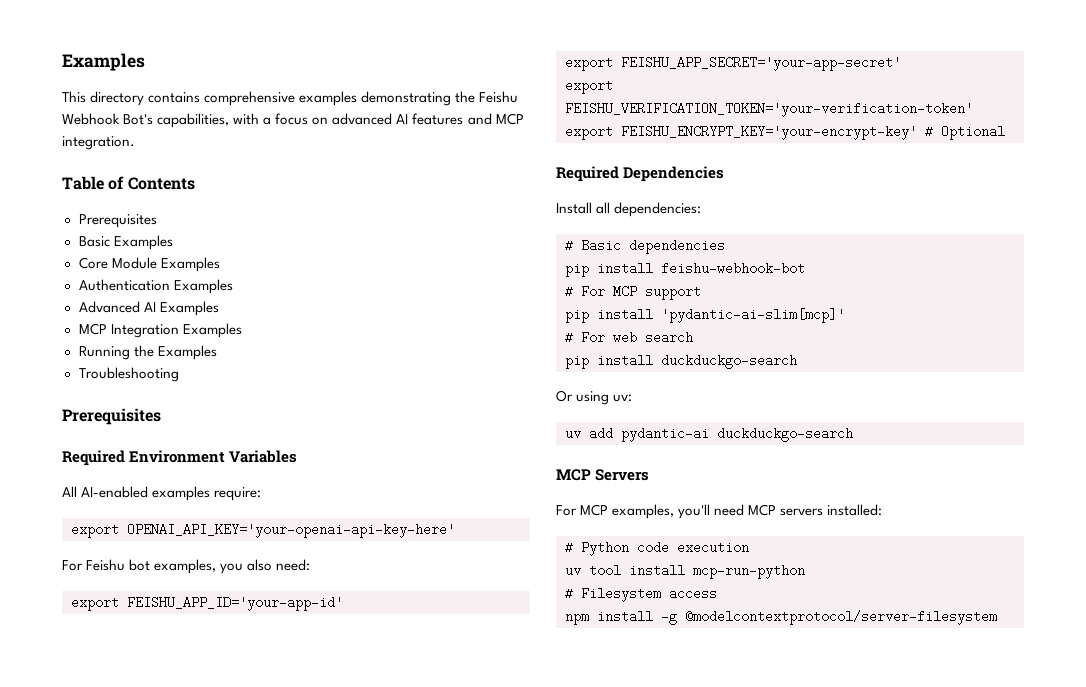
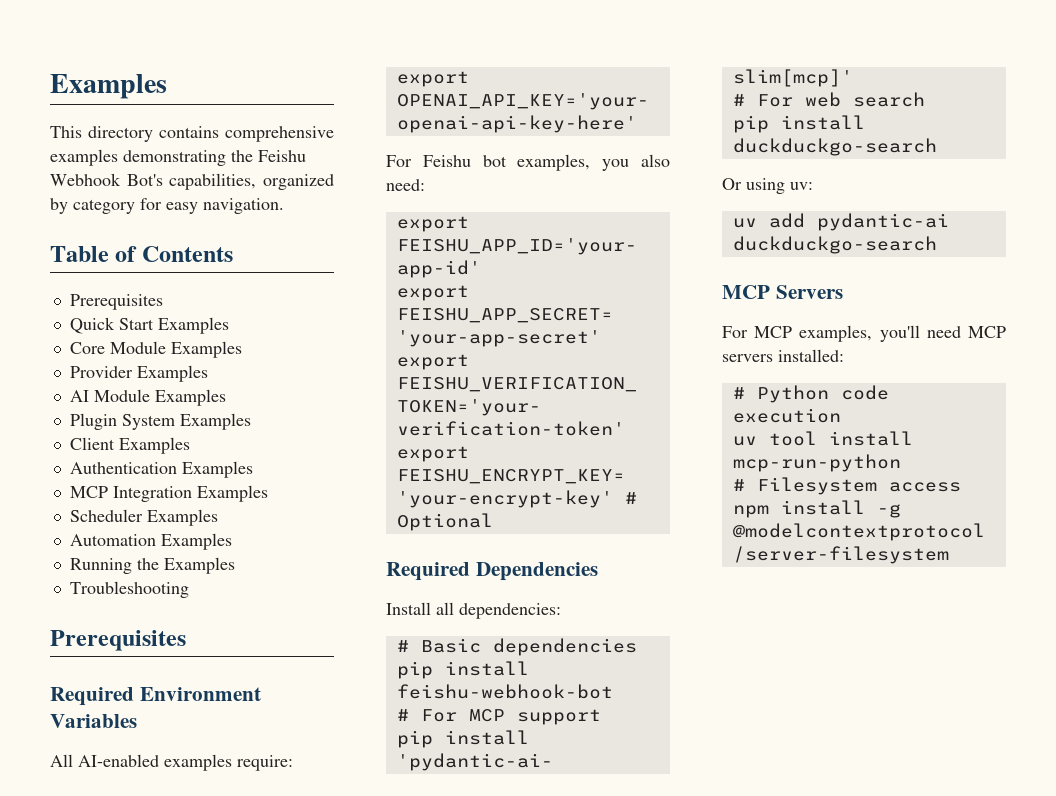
- This directory contains comprehensive examples demonstrating the Feishu Webhook Bot's capabilities, with a focus on advanced AI features and MCP integration.
+ This directory contains comprehensive examples demonstrating the Feishu Webhook Bot's capabilities, organized by category for easy navigation.
- Basic Examples
+ Quick Start Examples
+ Provider Examples
+ AI Module Examples
+ Plugin System Examples
+ Client Examples
  Authentication Examples
- Advanced AI Examples
+ Scheduler Examples
+ Automation Examples

